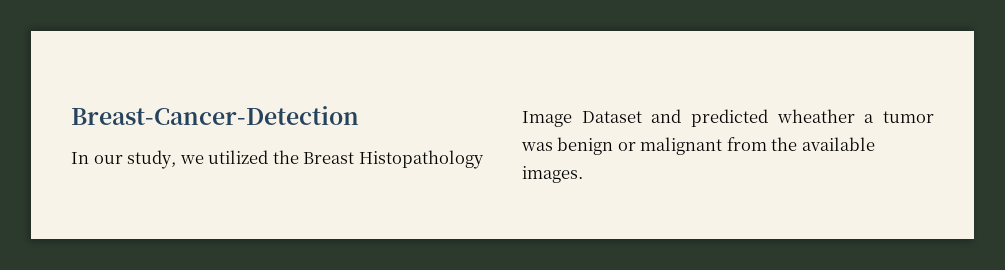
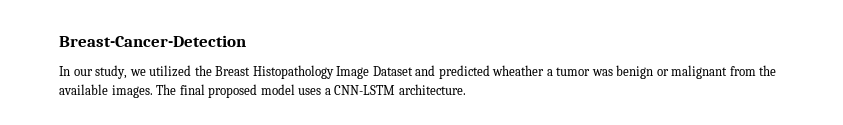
+ The final proposed model uses a CNN-LSTM architecture.

